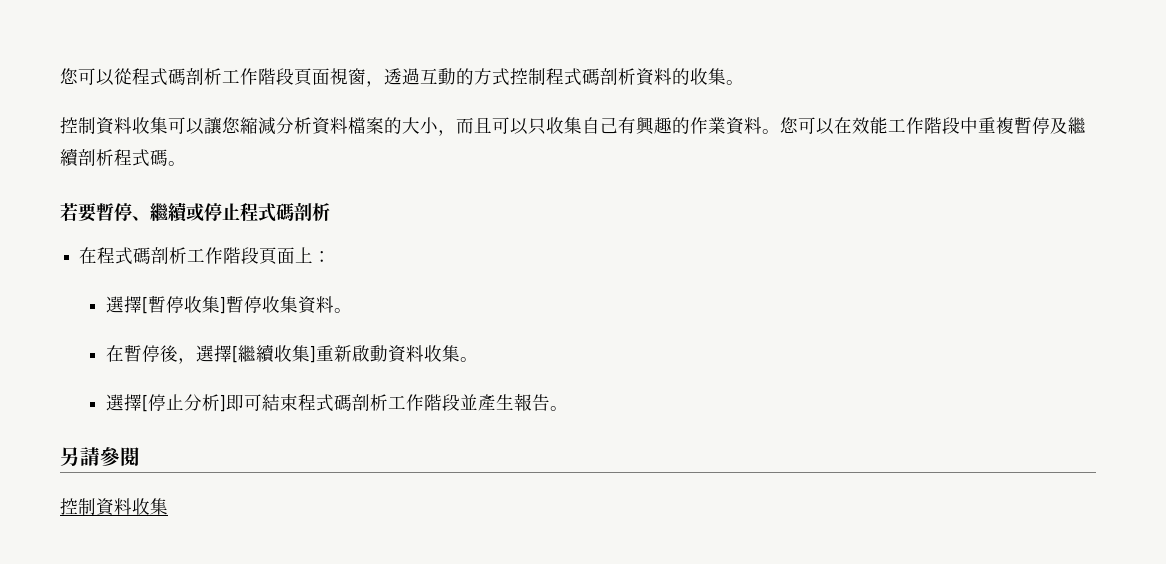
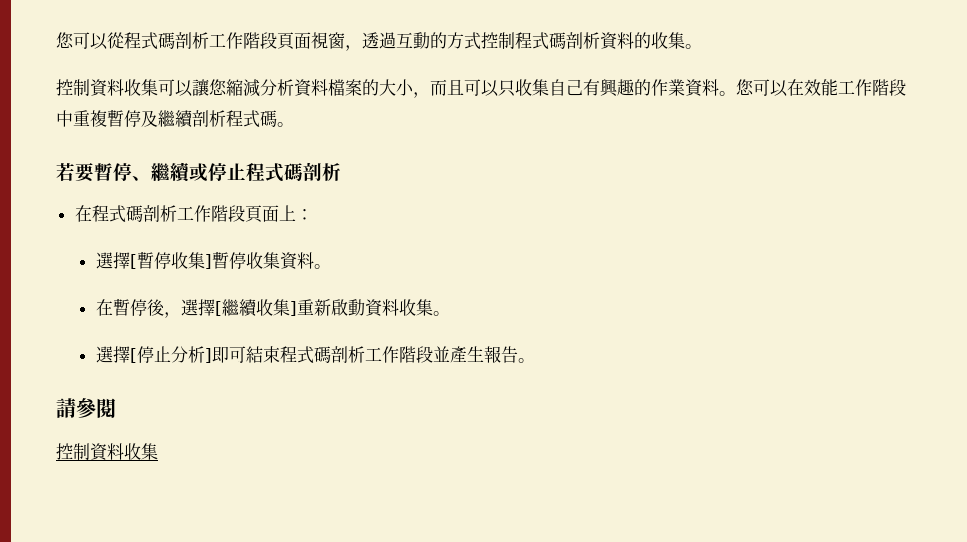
- 另請參閱
+ 請參閱

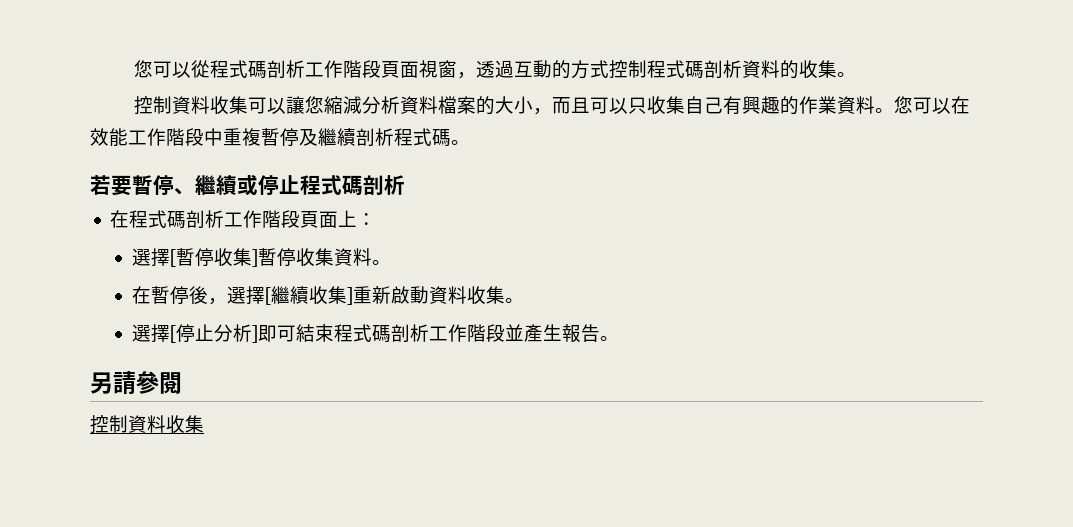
- 請參閱
+ 另請參閱

